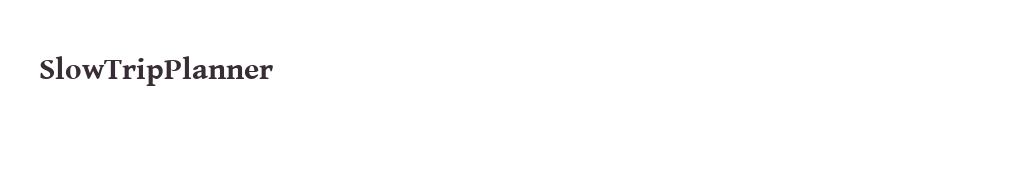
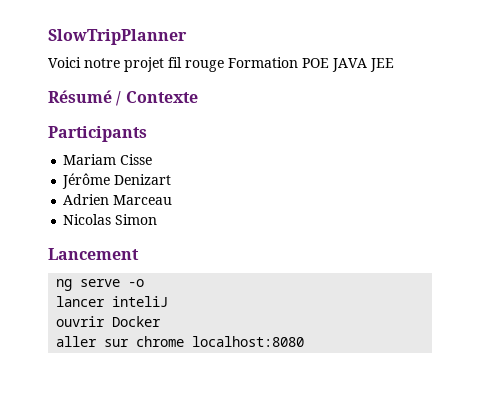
+ Voici notre projet fil rouge Formation POE JAVA JEE
+ Résumé / Contexte
+ Participants
+ Mariam Cisse
+ Jérôme Denizart
+ Adrien Marceau
+ Nicolas Simon
+ Lancement
+ ng serve -o
+ lancer inteliJ
+ ouvrir Docker
+ aller sur chrome localhost:8080

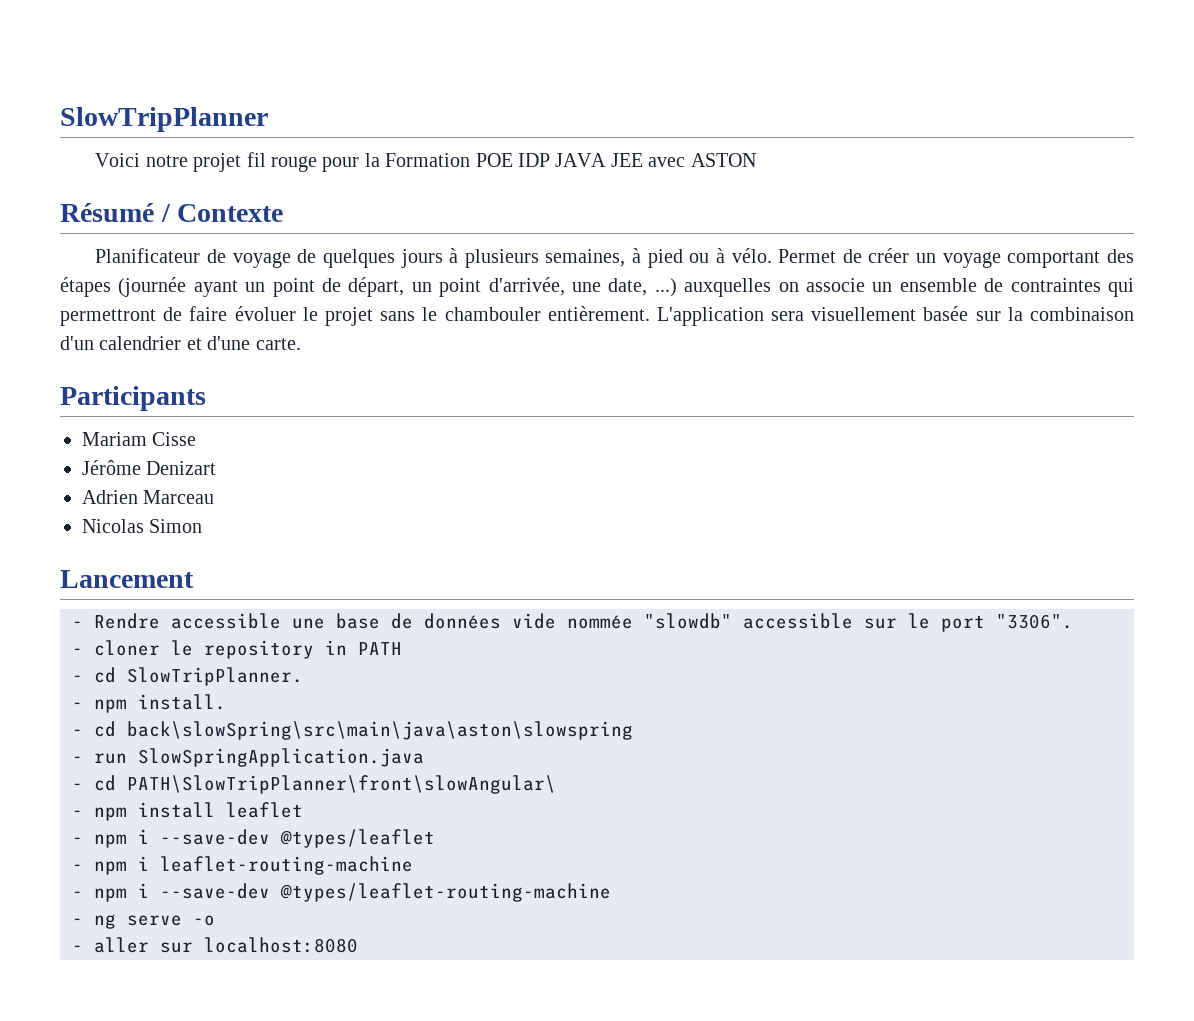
- Voici notre projet fil rouge Formation POE JAVA JEE
+ Voici notre projet fil rouge pour la Formation POE IDP JAVA JEE avec ASTON
+ Planificateur de voyage de quelques jours à plusieurs semaines, à pied ou à vélo. Permet de créer un voyage comportant des étapes (journée ayant un point de départ, un point d'arrivée, une date, ...) auxquelles on associe un ensemble de contraintes qui permettront de faire évoluer le projet sans le chambouler entièrement. L'application sera visuellement basée sur la combinaison d'un calendrier et d'une carte.
- ng serve -o
+ - Rendre accessible une base de données vide nommée "slowdb" accessible sur le port "3306".
+ - cloner le repository in PATH
+ - cd SlowTripPlanner.
+ - npm install.
+ - cd back\slowSpring\src\main\java\aston\slowspring
+ - run SlowSpringApplication.java
+ - cd PATH\SlowTripPlanner\front\slowAngular\
+ - npm install leaflet
+ - npm i --save-dev @types/leaflet
+ - npm i leaflet-routing-machine
+ - npm i --save-dev @types/leaflet-routing-machine
+ - ng serve -o
- lancer inteliJ
- ouvrir Docker
- aller sur chrome localhost:8080
+ - aller sur localhost:8080

